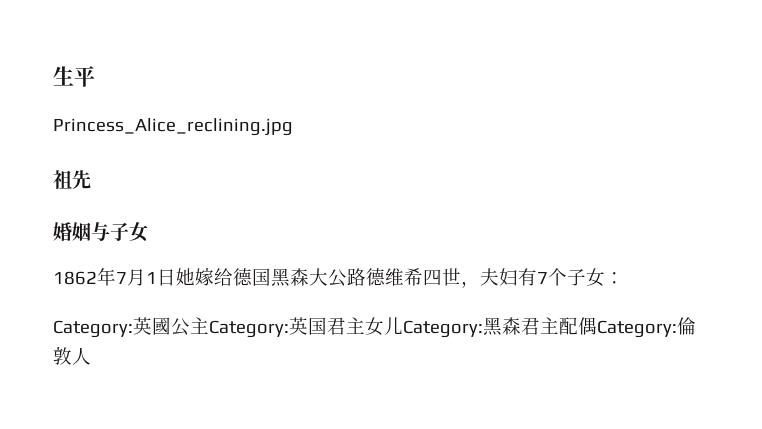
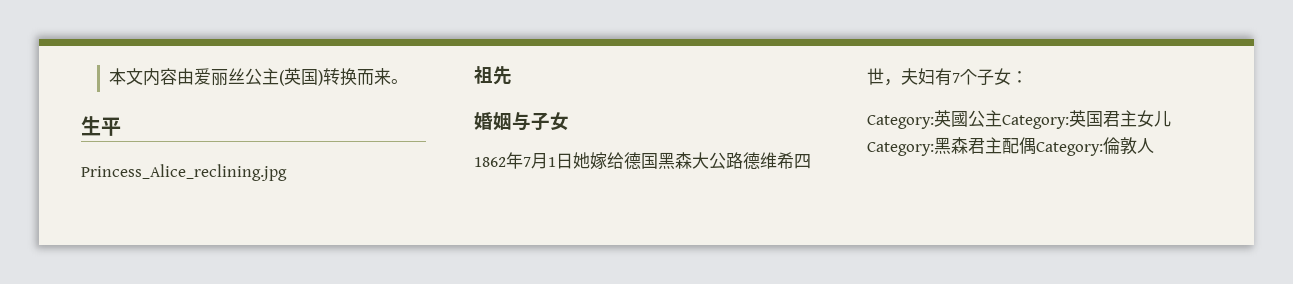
+ 本文内容由爱丽丝公主(英国)转换而来。

